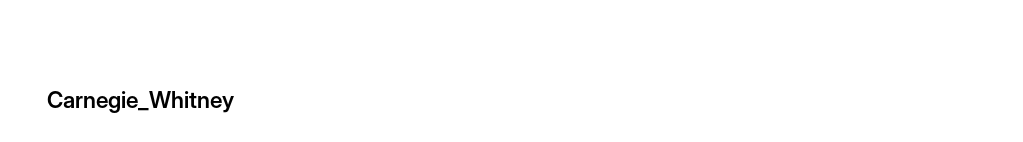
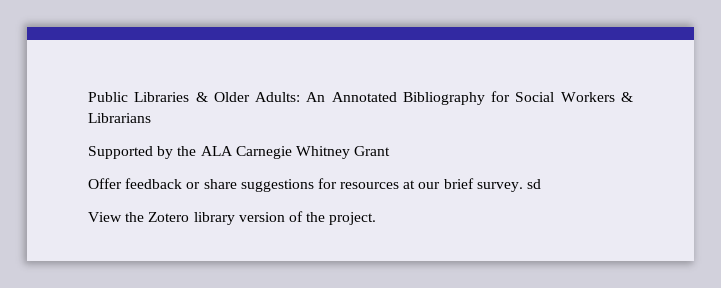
- Carnegie_Whitney
+ Public Libraries & Older Adults: An Annotated Bibliography for Social Workers & Librarians
+ Supported by the ALA Carnegie Whitney Grant
+ Offer feedback or share suggestions for resources at our brief survey. sd
+ View the Zotero library version of the project.

